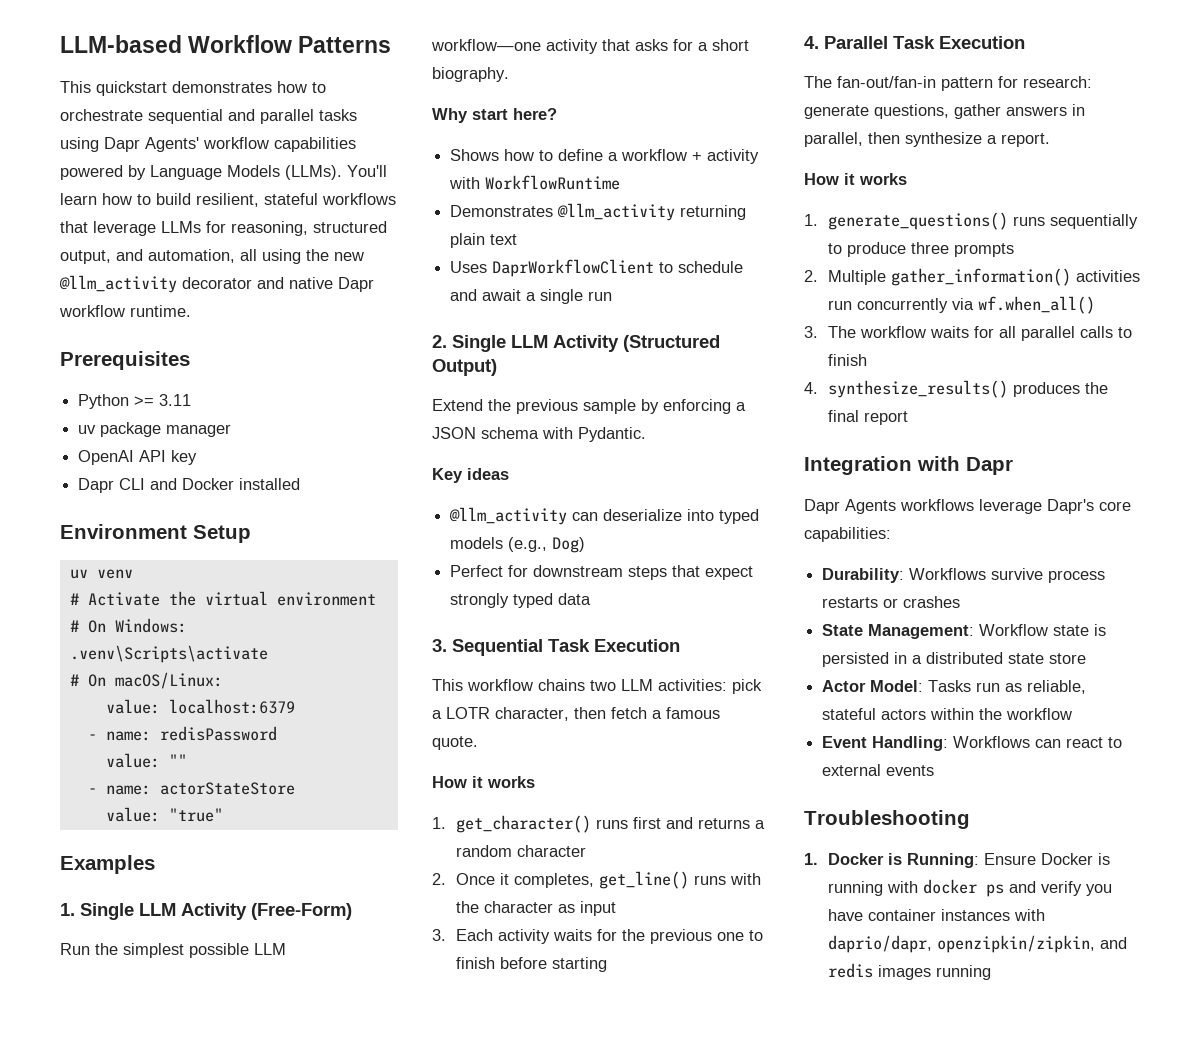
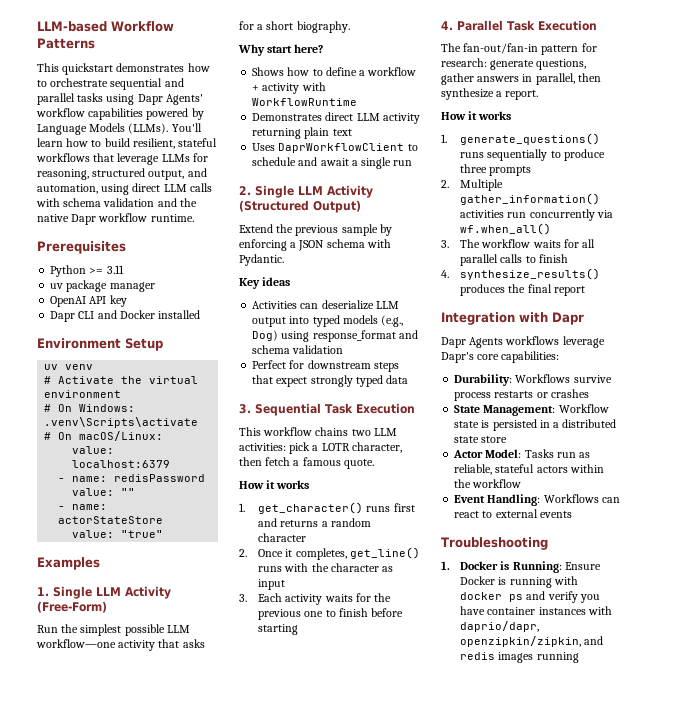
- You'll learn how to build resilient, stateful workflows that leverage LLMs for reasoning, structured output, and automation, all using the new @llm_activity decorator and native Dapr workflow runtime.
+ You'll learn how to build resilient, stateful workflows that leverage LLMs for reasoning, structured output, and automation, using direct LLM calls with schema validation and the native Dapr workflow runtime.
- Demonstrates @llm_activity returning plain text
+ Demonstrates direct LLM activity returning plain text
- @llm_activity can deserialize into typed models (e.g., Dog)
+ Activities can deserialize LLM output into typed models (e.g., Dog) using response_format and schema validation

